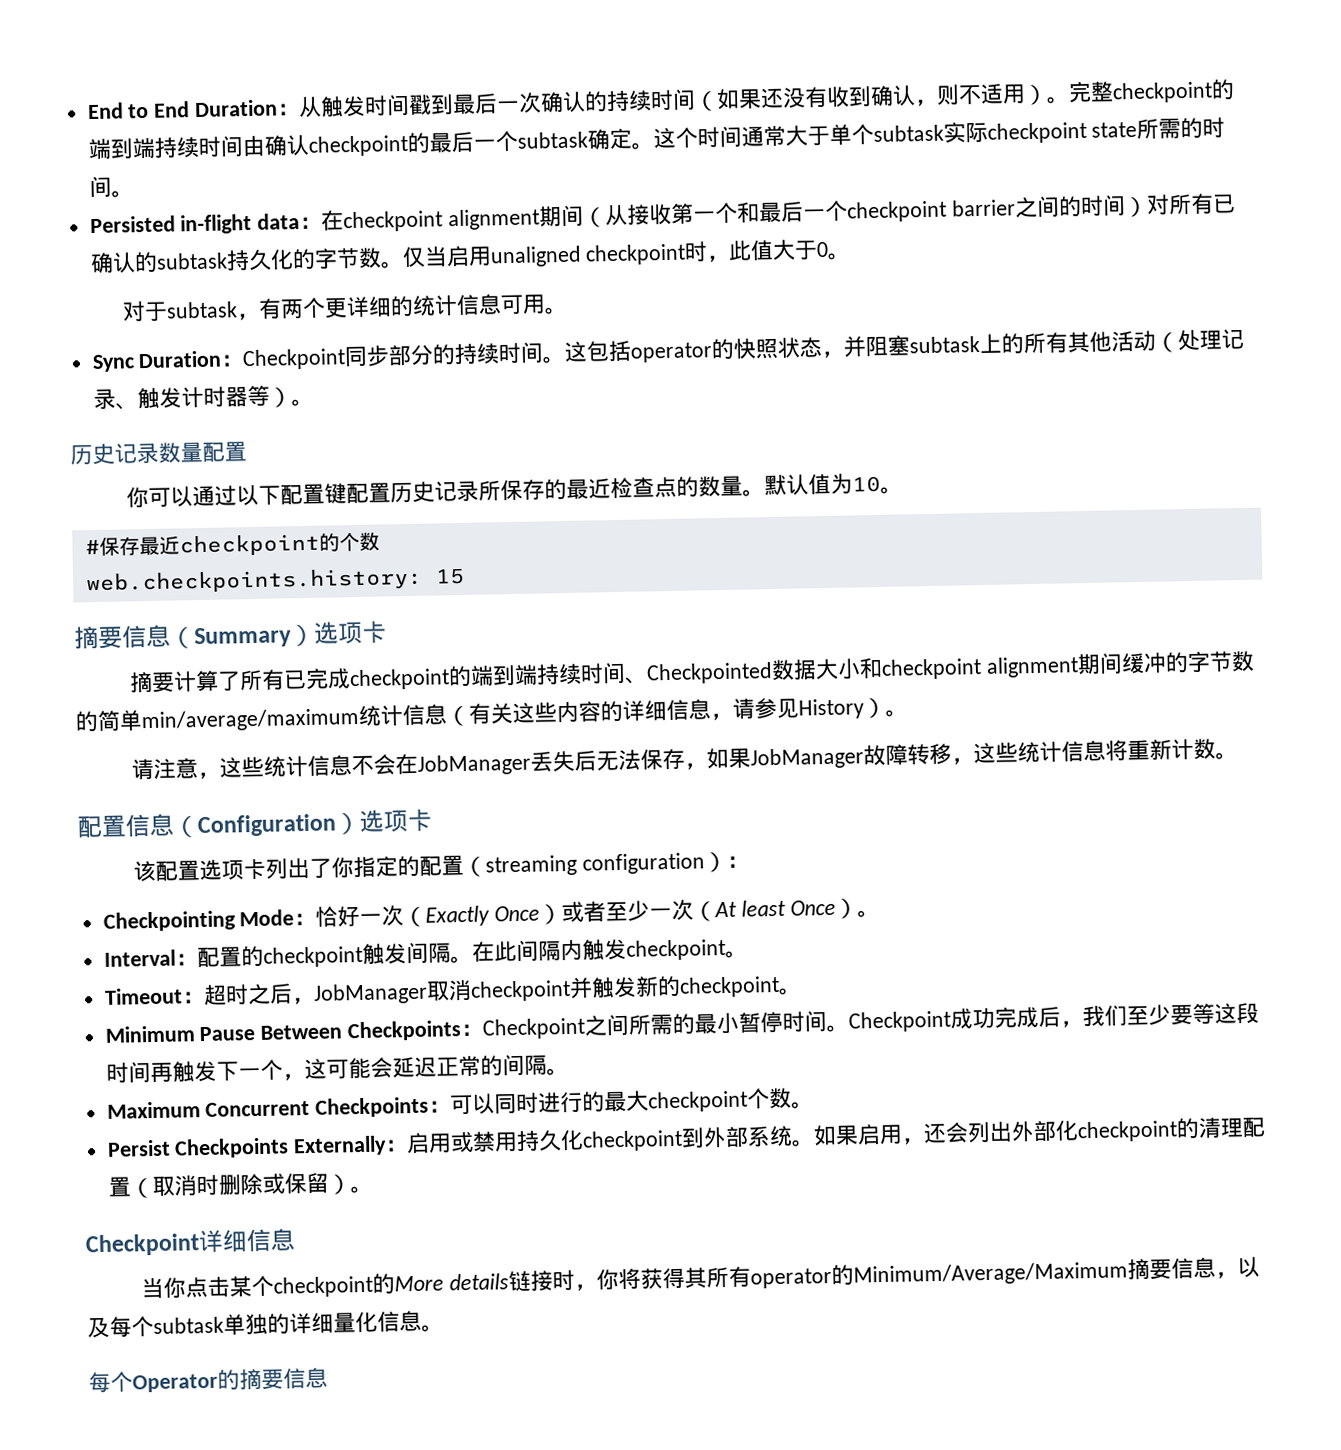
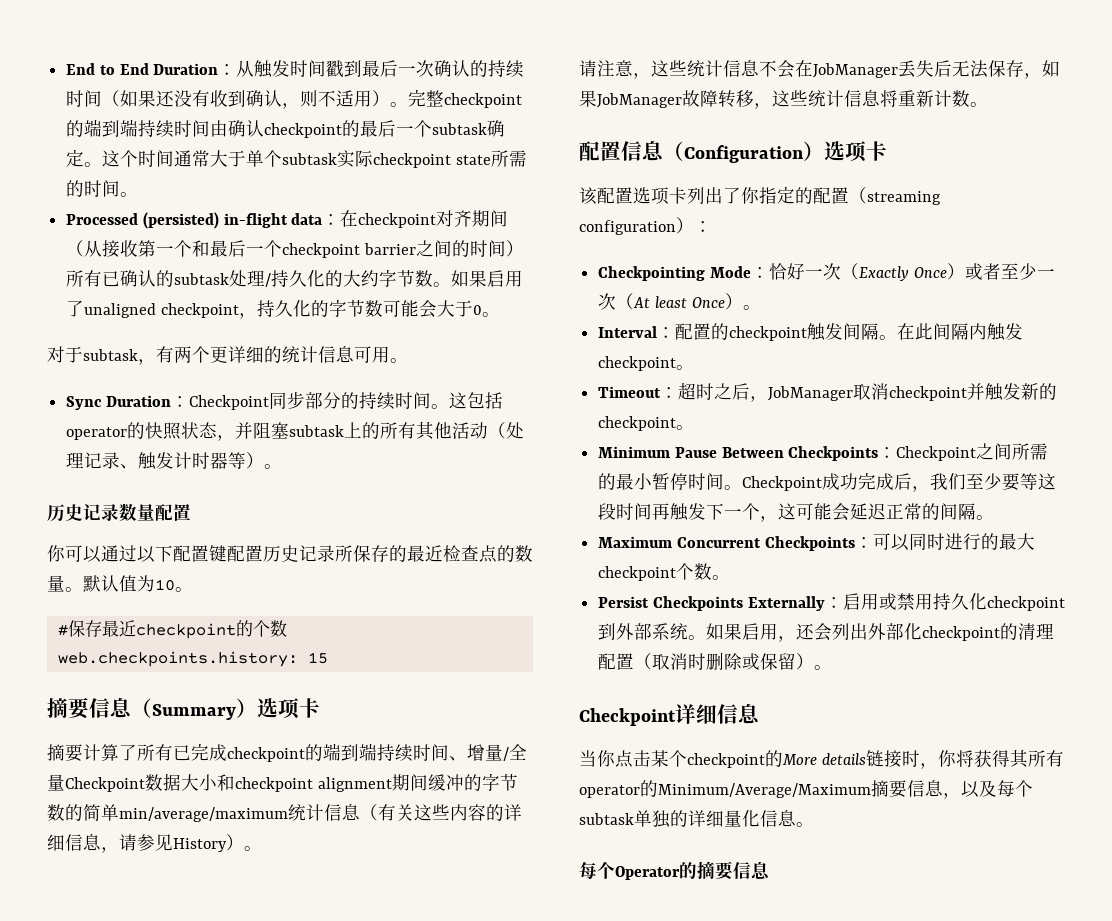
- Persisted in-flight data：在checkpoint alignment期间（从接收第一个和最后一个checkpoint barrier之间的时间）对所有已确认的subtask持久化的字节数。仅当启用unaligned checkpoint时，此值大于0。
+ Processed (persisted) in-flight data：在checkpoint对齐期间（从接收第一个和最后一个checkpoint barrier之间的时间）所有已确认的subtask处理/持久化的大约字节数。如果启用了unaligned checkpoint，持久化的字节数可能会大于0。
- 摘要计算了所有已完成checkpoint的端到端持续时间、Checkpointed数据大小和checkpoint alignment期间缓冲的字节数的简单min/average/maximum统计信息（有关这些内容的详细信息，请参见History）。
+ 摘要计算了所有已完成checkpoint的端到端持续时间、增量/全量Checkpoint数据大小和checkpoint alignment期间缓冲的字节数的简单min/average/maximum统计信息（有关这些内容的详细信息，请参见History）。

